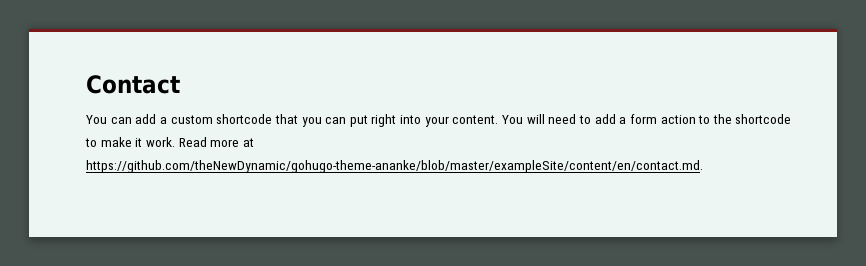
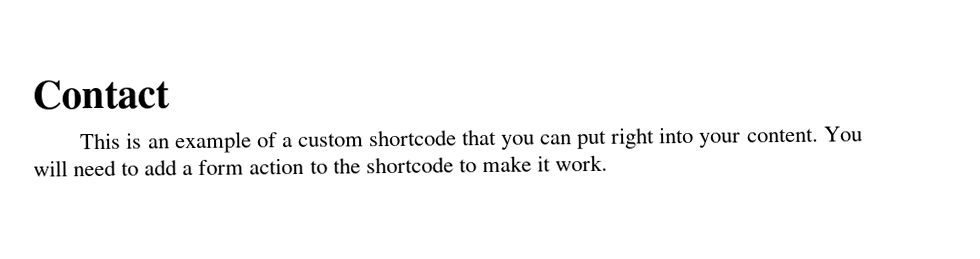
- You can add a custom shortcode that you can put right into your content.
+ This is an example of a custom shortcode that you can put right into your content.
- Read more at https://github.com/theNewDynamic/gohugo-theme-ananke/blob/master/exampleSite/content/en/contact.md.

